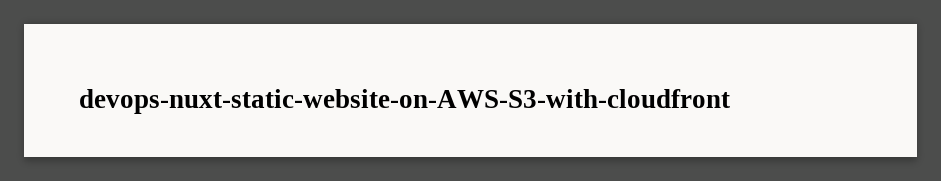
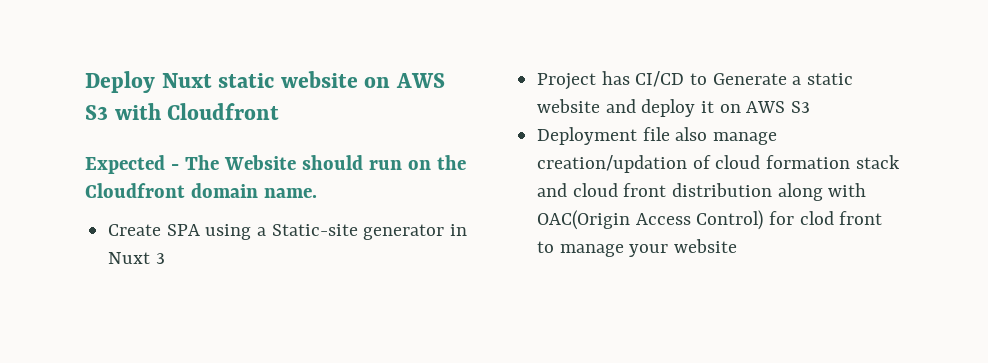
- devops-nuxt-static-website-on-AWS-S3-with-cloudfront
+ Deploy Nuxt static website on AWS S3 with Cloudfront
+ Expected - The Website should run on the Cloudfront domain name.
+ Create SPA using a Static-site generator in Nuxt 3
+ Project has CI/CD to Generate a static website and deploy it on AWS S3
+ Deployment file also manage creation/updation of cloud formation stack and cloud front distribution along with OAC(Origin Access Control) for clod front to manage your website

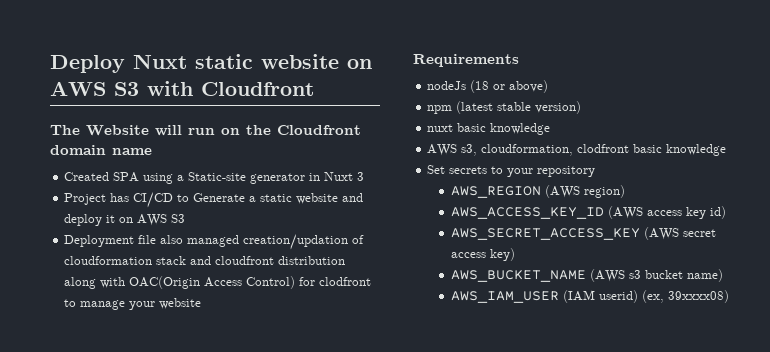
- Expected - The Website should run on the Cloudfront domain name.
- Create SPA using a Static-site generator in Nuxt 3
+ The Website will run on the Cloudfront domain name
+ Created SPA using a Static-site generator in Nuxt 3
- Deployment file also manage creation/updation of cloud formation stack and cloud front distribution along with OAC(Origin Access Control) for clod front to manage your website
+ Deployment file also managed creation/updation of cloudformation stack and cloudfront distribution along with OAC(Origin Access Control) for clodfront to manage your website
+ Requirements
+ nodeJs (18 or above)
+ npm (latest stable version)
+ nuxt basic knowledge
+ AWS s3, cloudformation, clodfront basic knowledge
+ Set secrets to your repository
+ AWS_REGION (AWS region)
+ AWS_ACCESS_KEY_ID (AWS access key id)
+ AWS_SECRET_ACCESS_KEY (AWS secret access key)
+ AWS_BUCKET_NAME (AWS s3 bucket name)
+ AWS_IAM_USER (IAM userid) (ex, 39xxxx08)

